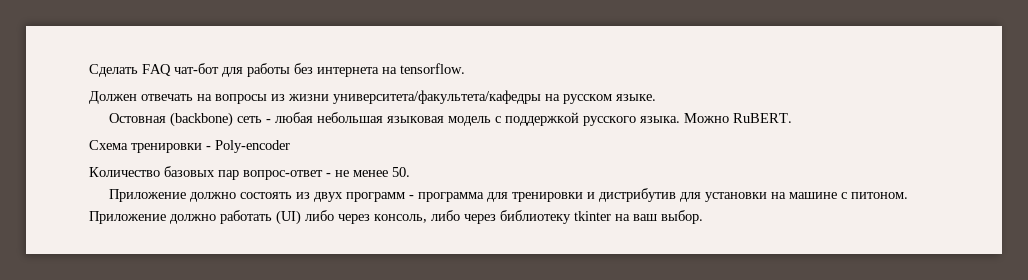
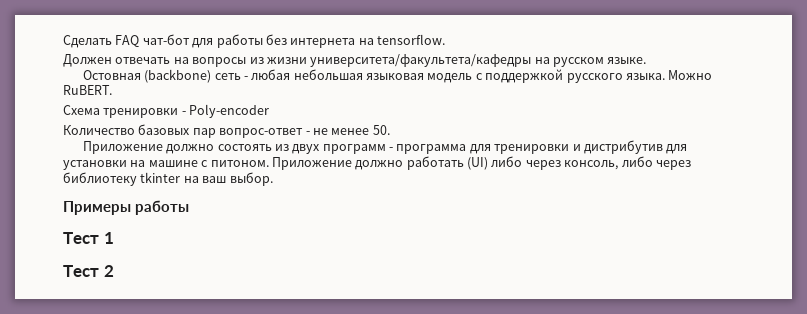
+ Примеры работы
+ Тест 1
+ Тест 2

